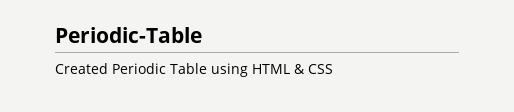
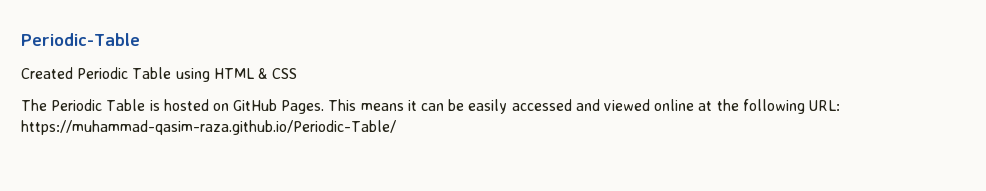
+ The Periodic Table is hosted on GitHub Pages. This means it can be easily accessed and viewed online at the following URL: https://muhammad-qasim-raza.github.io/Periodic-Table/

